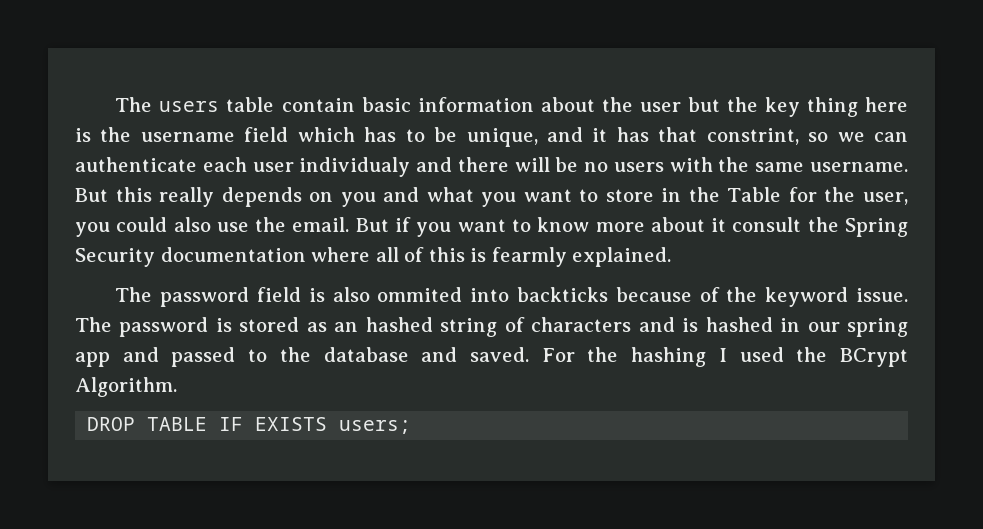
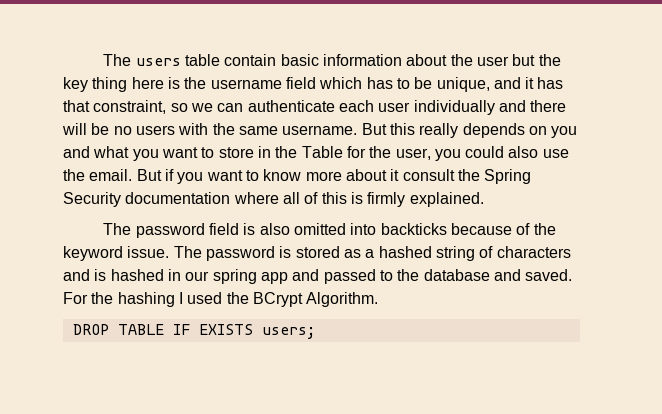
- The users table contain basic information about the user but the key thing here is the username field which has to be unique, and it has that constrint, so we can authenticate each user individualy and there will be no users with the same username.
+ The users table contain basic information about the user but the key thing here is the username field which has to be unique, and it has that constraint, so we can authenticate each user individually and there will be no users with the same username.
- But if you want to know more about it consult the Spring Security documentation where all of this is fearmly explained.
+ But if you want to know more about it consult the Spring Security documentation where all of this is firmly explained.
- The password field is also ommited into backticks because of the keyword issue.
+ The password field is also omitted into backticks because of the keyword issue.
- The password is stored as an hashed string of characters and is hashed in our spring app and passed to the database and saved.
+ The password is stored as a hashed string of characters and is hashed in our spring app and passed to the database and saved.

